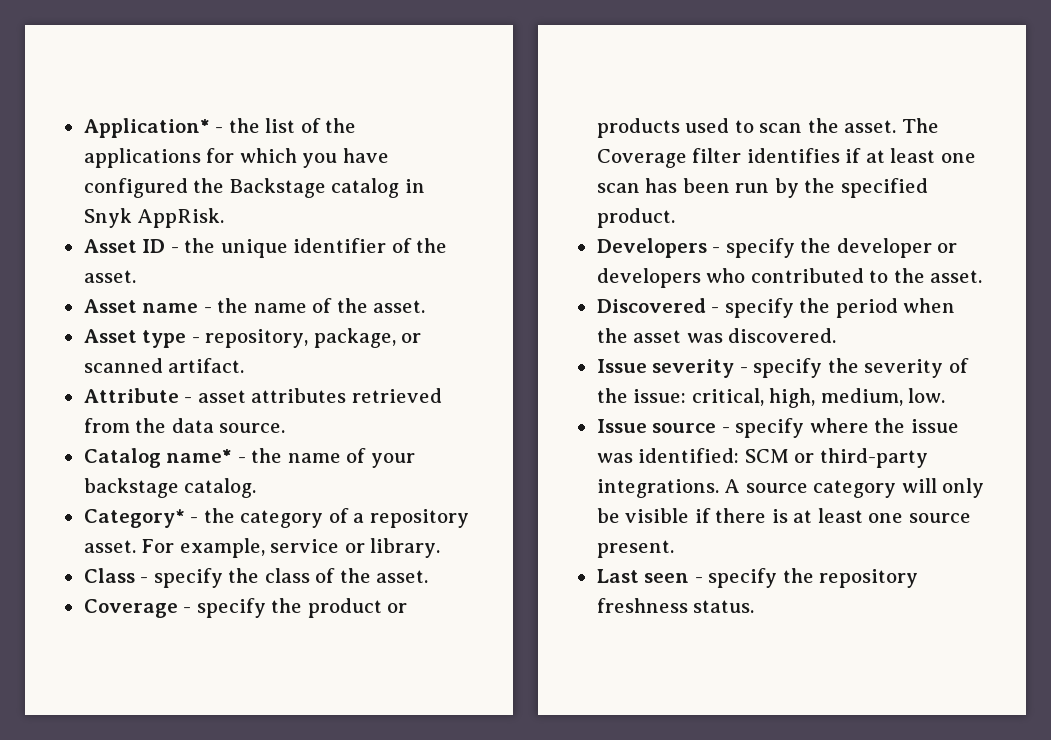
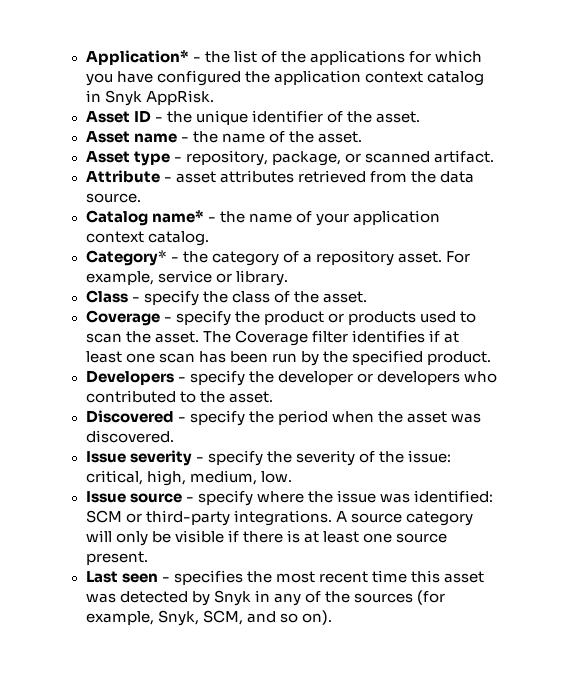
- Application* - the list of the applications for which you have configured the Backstage catalog in Snyk AppRisk.
+ Application* - the list of the applications for which you have configured the application context catalog in Snyk AppRisk.
- Catalog name* - the name of your backstage catalog.
+ Catalog name* - the name of your application context catalog.
- Last seen - specify the repository freshness status.
+ Last seen - specifies the most recent time this asset was detected by Snyk in any of the sources (for example, Snyk, SCM, and so on).

